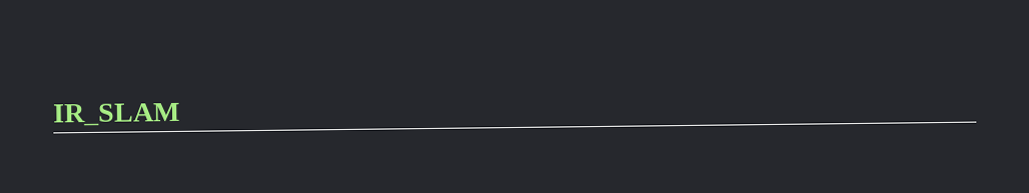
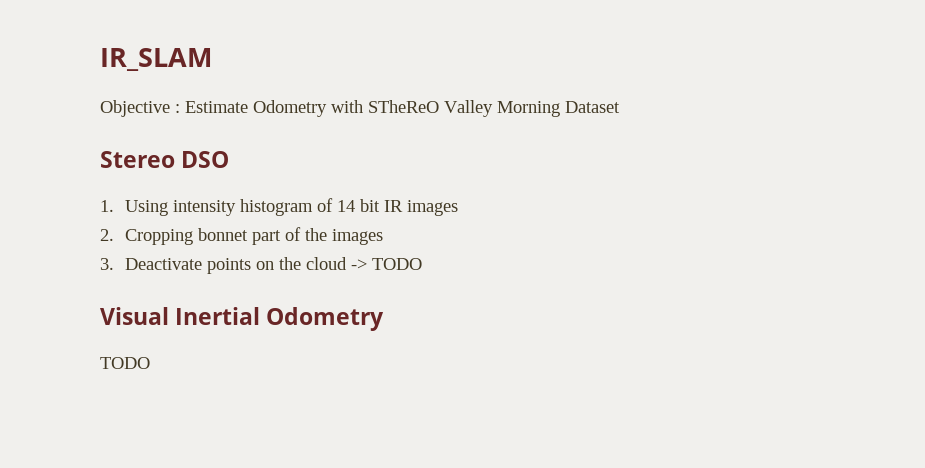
+ Objective : Estimate Odometry with STheReO Valley Morning Dataset
+ Stereo DSO
+ 1. Using intensity histogram of 14 bit IR images
+ 2. Cropping bonnet part of the images
+ 3. Deactivate points on the cloud -> TODO
+ Visual Inertial Odometry
+ TODO

